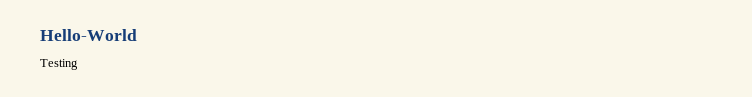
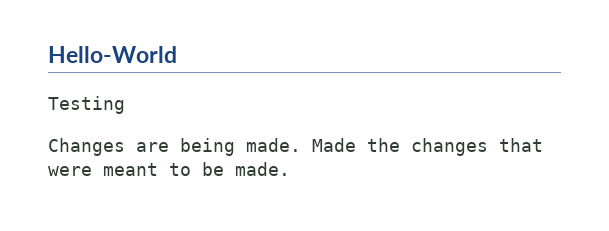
+ Changes are being made. Made the changes that were meant to be made.

